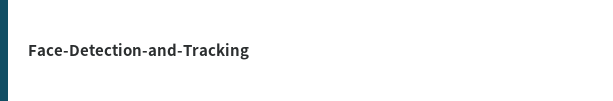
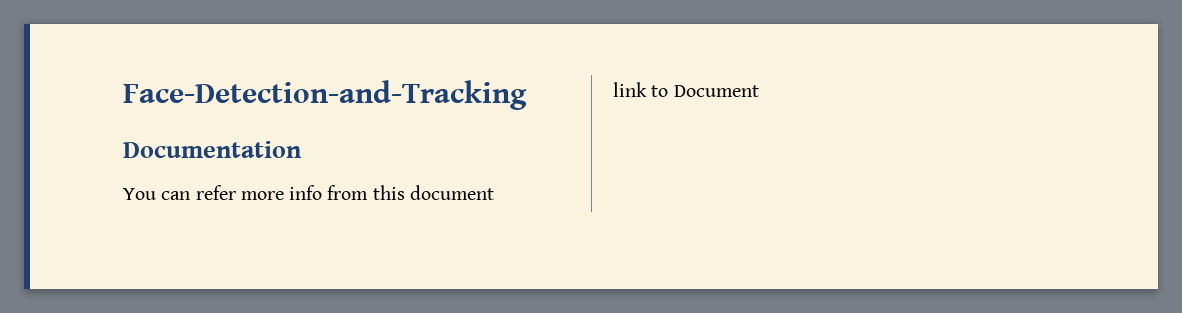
+ Documentation
+ You can refer more info from this document
+ link to Document

